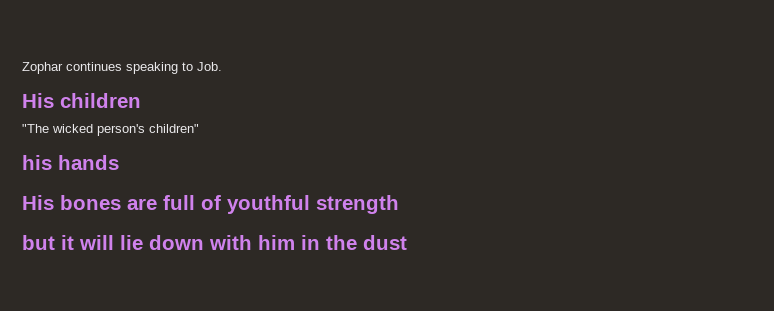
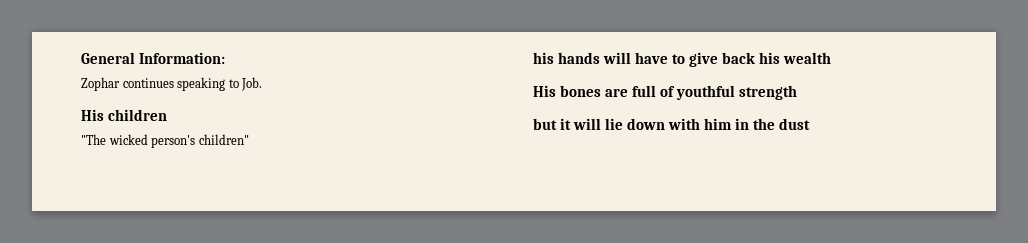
+ General Information:
- his hands
+ his hands will have to give back his wealth

